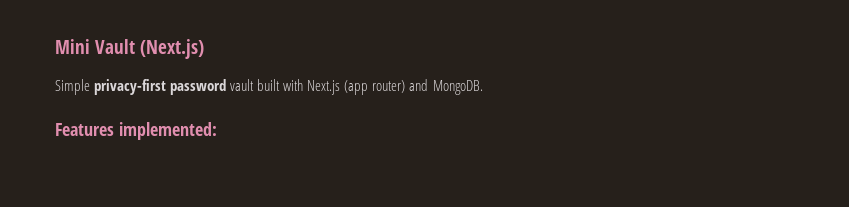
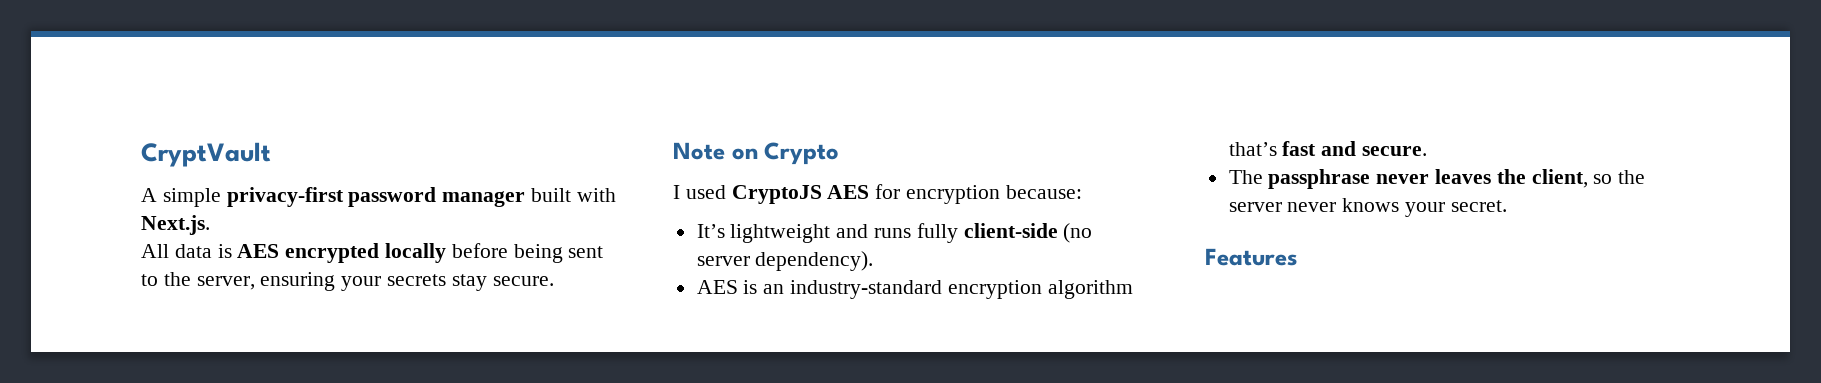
- Mini Vault (Next.js)
- Simple privacy-first password vault built with Next.js (app router) and MongoDB.
+ CryptVault
+ A simple privacy-first password manager built with Next.js.
+ All data is AES encrypted locally before being sent to the server, ensuring your secrets stay secure.
+ Note on Crypto
+ I used CryptoJS AES for encryption because:
+ It’s lightweight and runs fully client-side (no server dependency).
+ AES is an industry-standard encryption algorithm that’s fast and secure.
+ The passphrase never leaves the client, so the server never knows your secret.
- Features implemented:
+ Features

